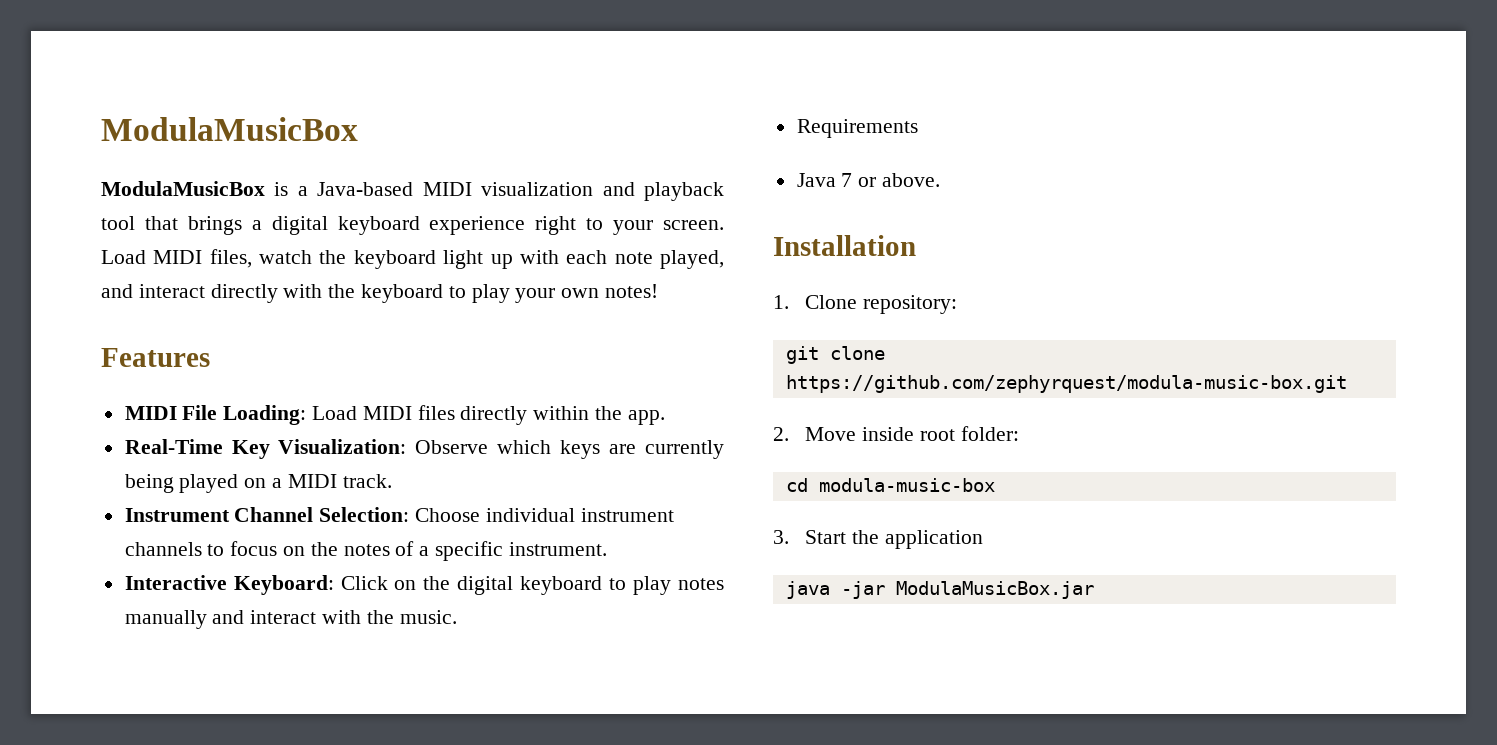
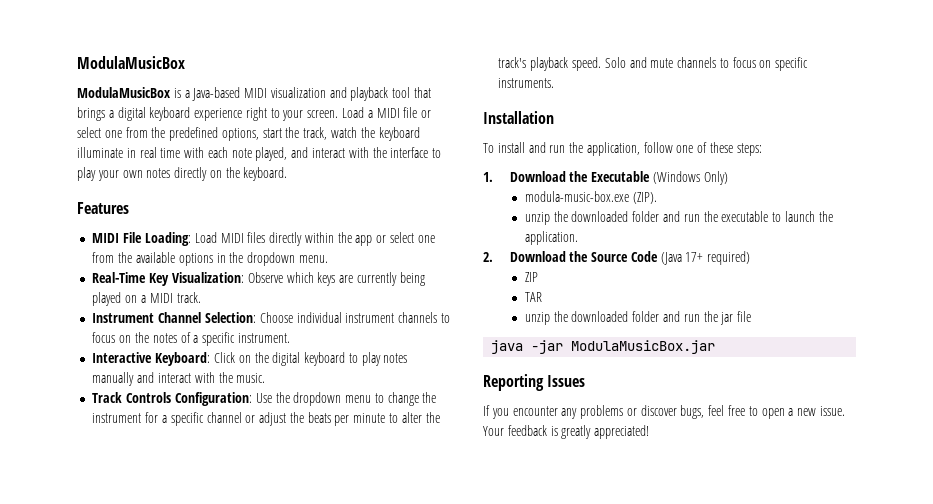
- Load MIDI files, watch the keyboard light up with each note played, and interact directly with the keyboard to play your own notes!
+ Load a MIDI file or select one from the predefined options, start the track, watch the keyboard illuminate in real time with each note played, and interact with the interface to play your own notes directly on the keyboard.
- MIDI File Loading: Load MIDI files directly within the app.
+ MIDI File Loading: Load MIDI files directly within the app or select one from the available options in the dropdown menu.
- Requirements
- Java 7 or above.
+ Track Controls Configuration: Use the dropdown menu to change the instrument for a specific channel or adjust the beats per minute to alter the track's playback speed. Solo and mute channels to focus on specific instruments.
  Installation
- 1. Clone repository:
- git clone https://github.com/zephyrquest/modula-music-box.git
- 2. Move inside root folder:
- cd modula-music-box
- 3. Start the application
+ To install and run the application, follow one of these steps:
+ 1. Download the Executable (Windows Only)
+ modula-music-box.exe (ZIP).
+ unzip the downloaded folder and run the executable to launch the application.
+ 2. Download the Source Code (Java 17+ required)
+ ZIP
+ TAR
+ unzip the downloaded folder and run the jar file
  java -jar ModulaMusicBox.jar
+ Reporting Issues
+ If you encounter any problems or discover bugs, feel free to open a new issue. Your feedback is greatly appreciated!

